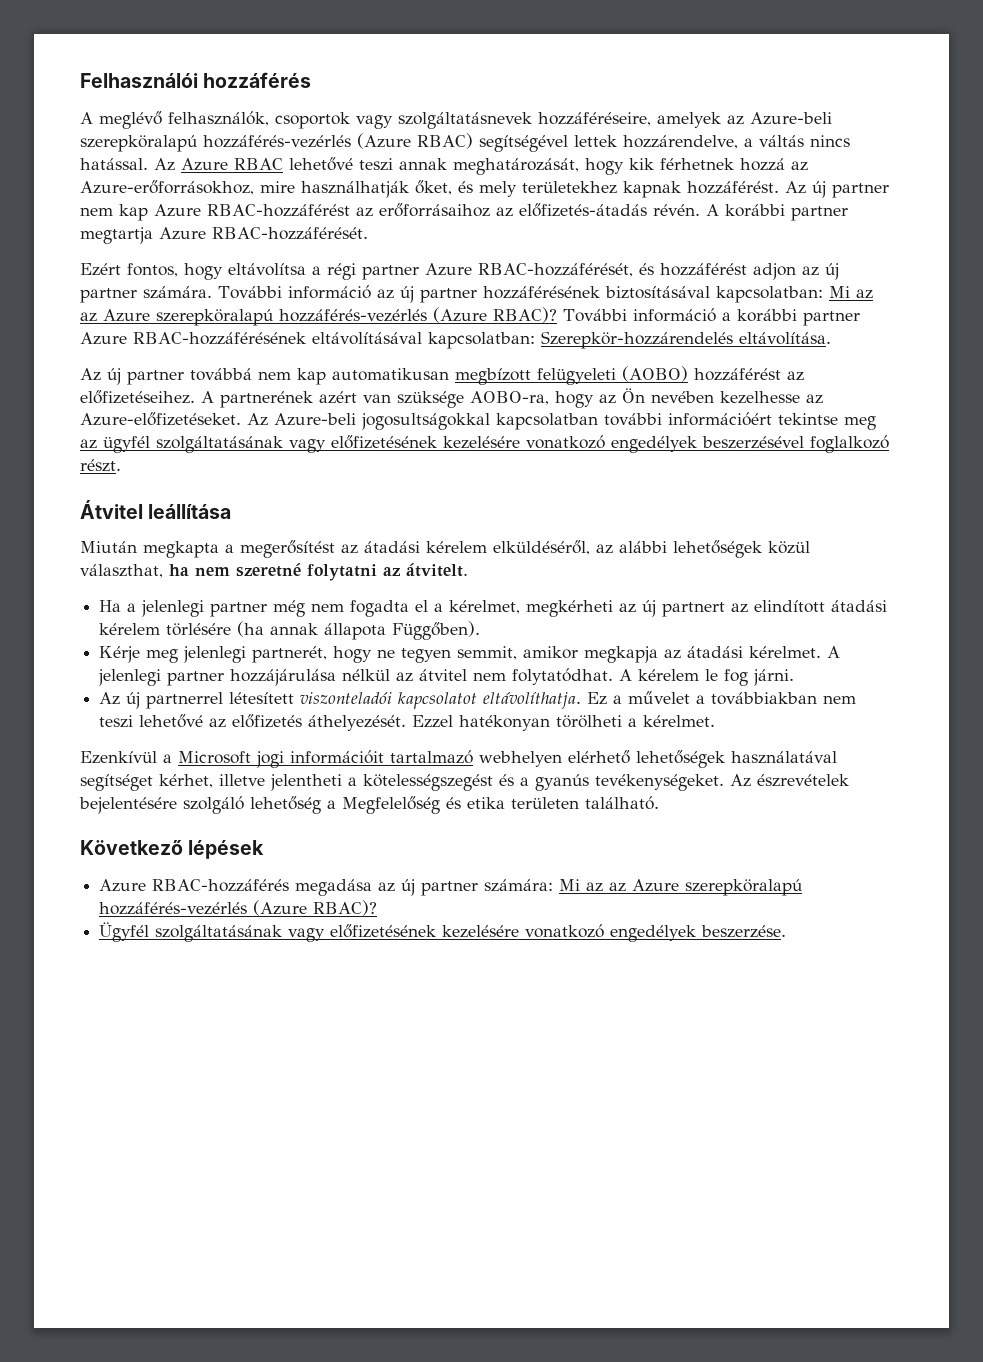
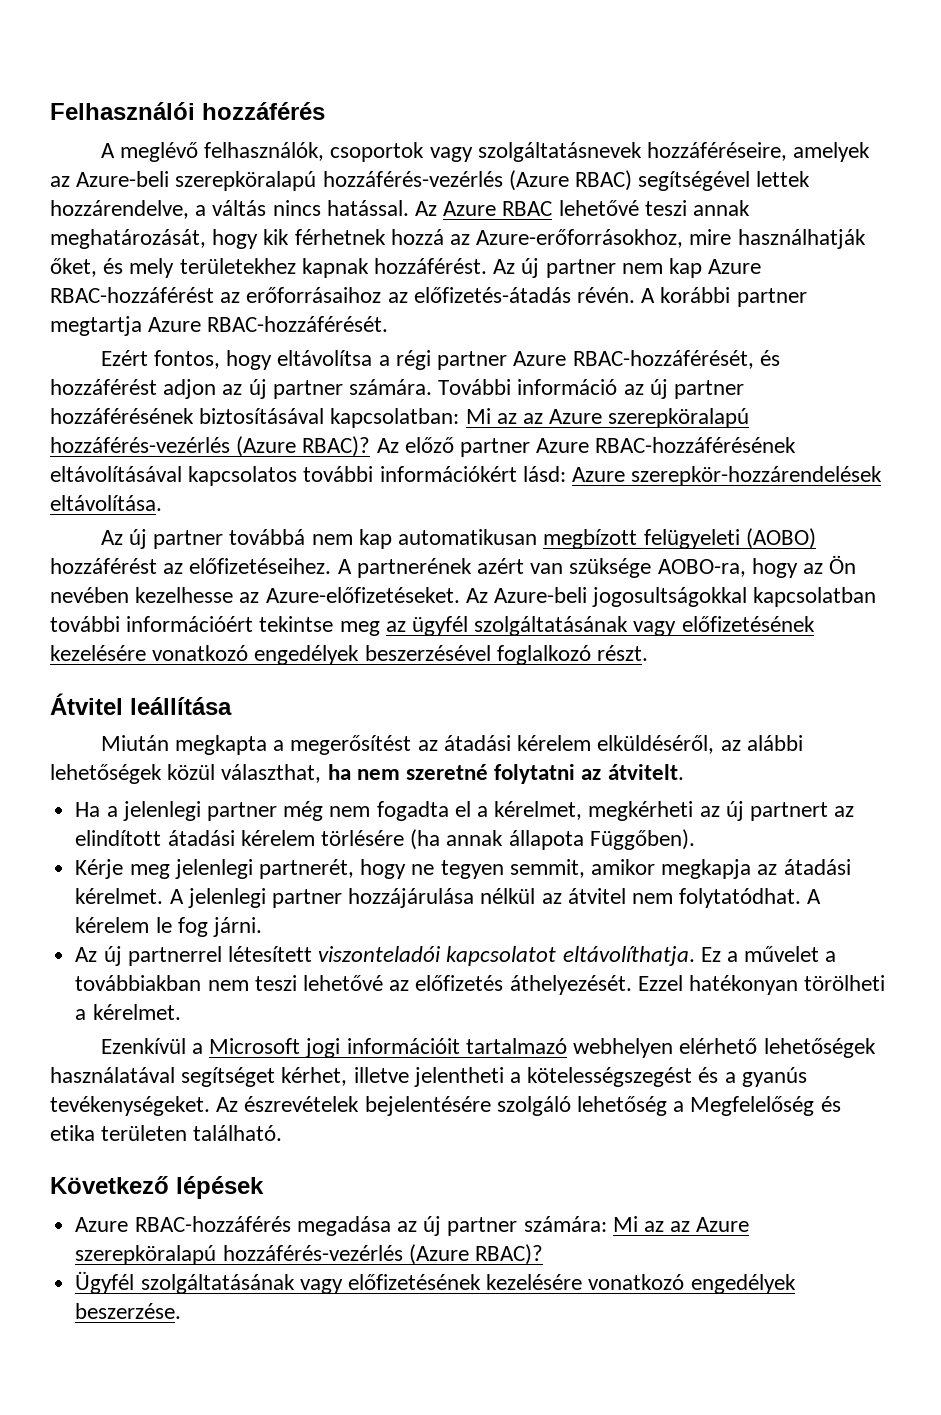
- További információ a korábbi partner Azure RBAC-hozzáférésének eltávolításával kapcsolatban: Szerepkör-hozzárendelés eltávolítása.
+ Az előző partner Azure RBAC-hozzáférésének eltávolításával kapcsolatos további információkért lásd: Azure szerepkör-hozzárendelések eltávolítása.

